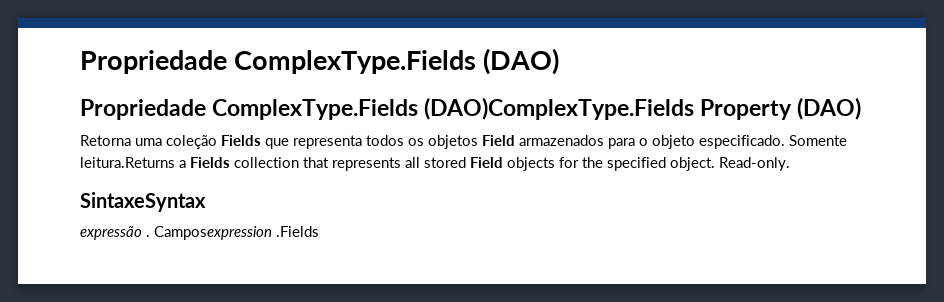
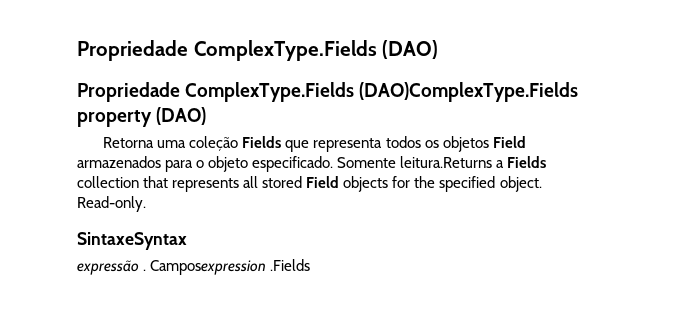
- Propriedade ComplexType.Fields (DAO)ComplexType.Fields Property (DAO)
+ Propriedade ComplexType.Fields (DAO)ComplexType.Fields property (DAO)

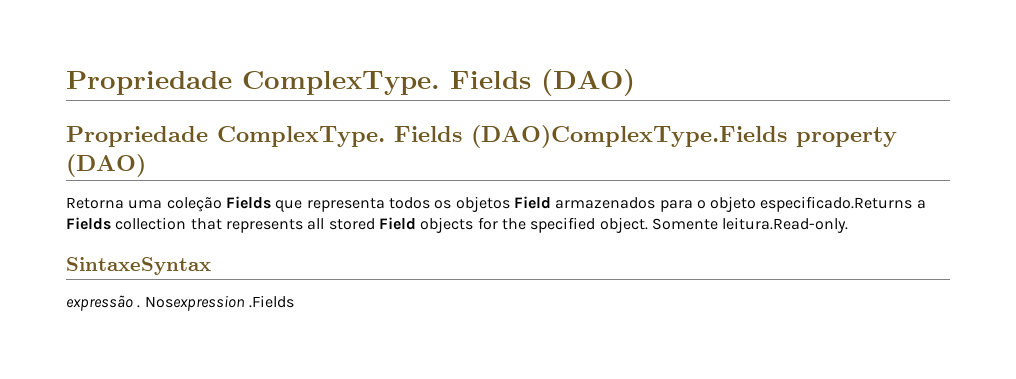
- Propriedade ComplexType.Fields (DAO)
+ Propriedade ComplexType. Fields (DAO)
- Propriedade ComplexType.Fields (DAO)ComplexType.Fields property (DAO)
+ Propriedade ComplexType. Fields (DAO)ComplexType.Fields property (DAO)
- Retorna uma coleção Fields que representa todos os objetos Field armazenados para o objeto especificado. Somente leitura.Returns a Fields collection that represents all stored Field objects for the specified object.
+ Retorna uma coleção Fields que representa todos os objetos Field armazenados para o objeto especificado.Returns a Fields collection that represents all stored Field objects for the specified object.
- Read-only.
+ Somente leitura.Read-only.
- Camposexpression .Fields
+ Nosexpression .Fields

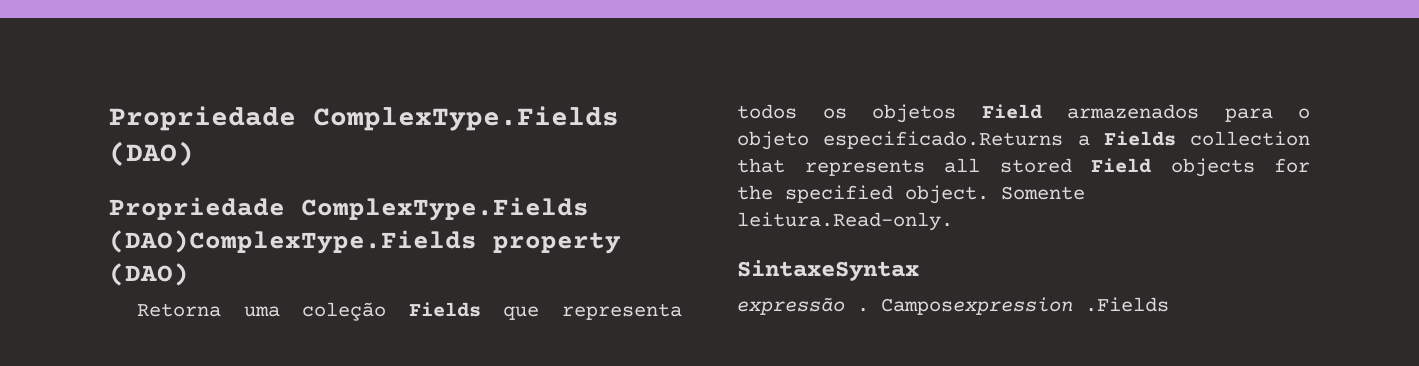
- Propriedade ComplexType. Fields (DAO)
+ Propriedade ComplexType.Fields (DAO)
- Propriedade ComplexType. Fields (DAO)ComplexType.Fields property (DAO)
+ Propriedade ComplexType.Fields (DAO)ComplexType.Fields property (DAO)
- Nosexpression .Fields
+ Camposexpression .Fields

